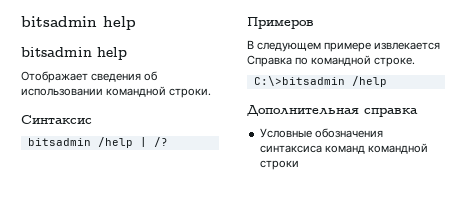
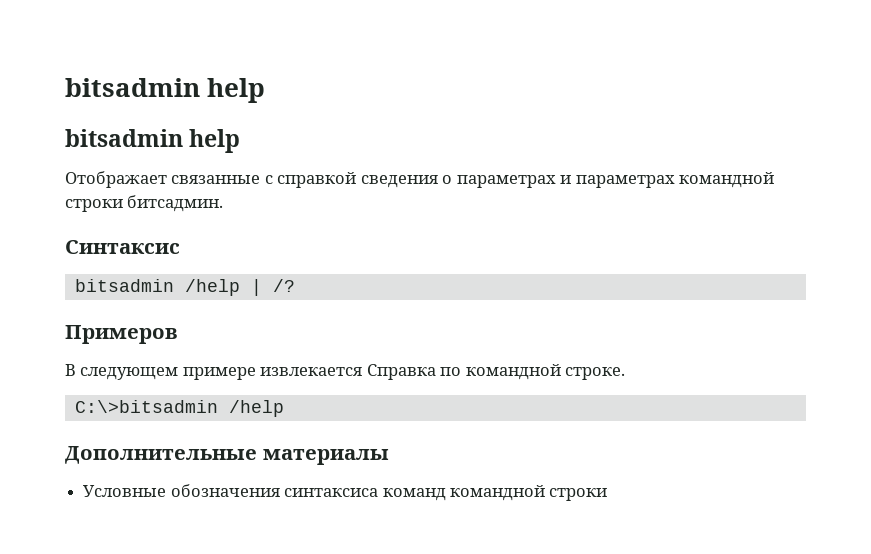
- Отображает сведения об использовании командной строки.
+ Отображает связанные с справкой сведения о параметрах и параметрах командной строки битсадмин.
- Дополнительная справка
+ Дополнительные материалы

